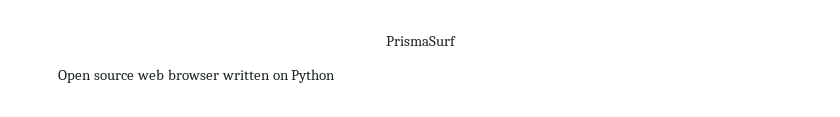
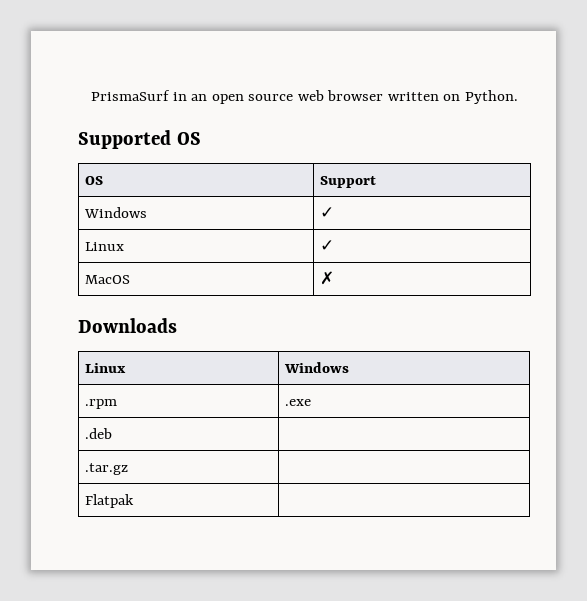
- PrismaSurf
- Open source web browser written on Python
+ PrismaSurf in an open source web browser written on Python.
+ Supported OS
+ OS | Support
+ Windows | ✓
+ Linux | ✓
+ MacOS | ✗
+ Downloads
+ Linux | Windows
+ .rpm | .exe
+ .deb |
+ .tar.gz |
+ Flatpak |

